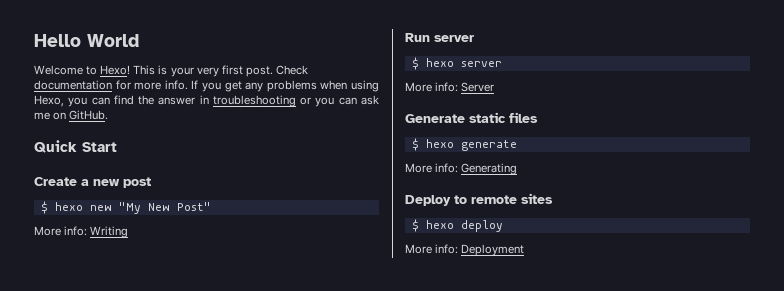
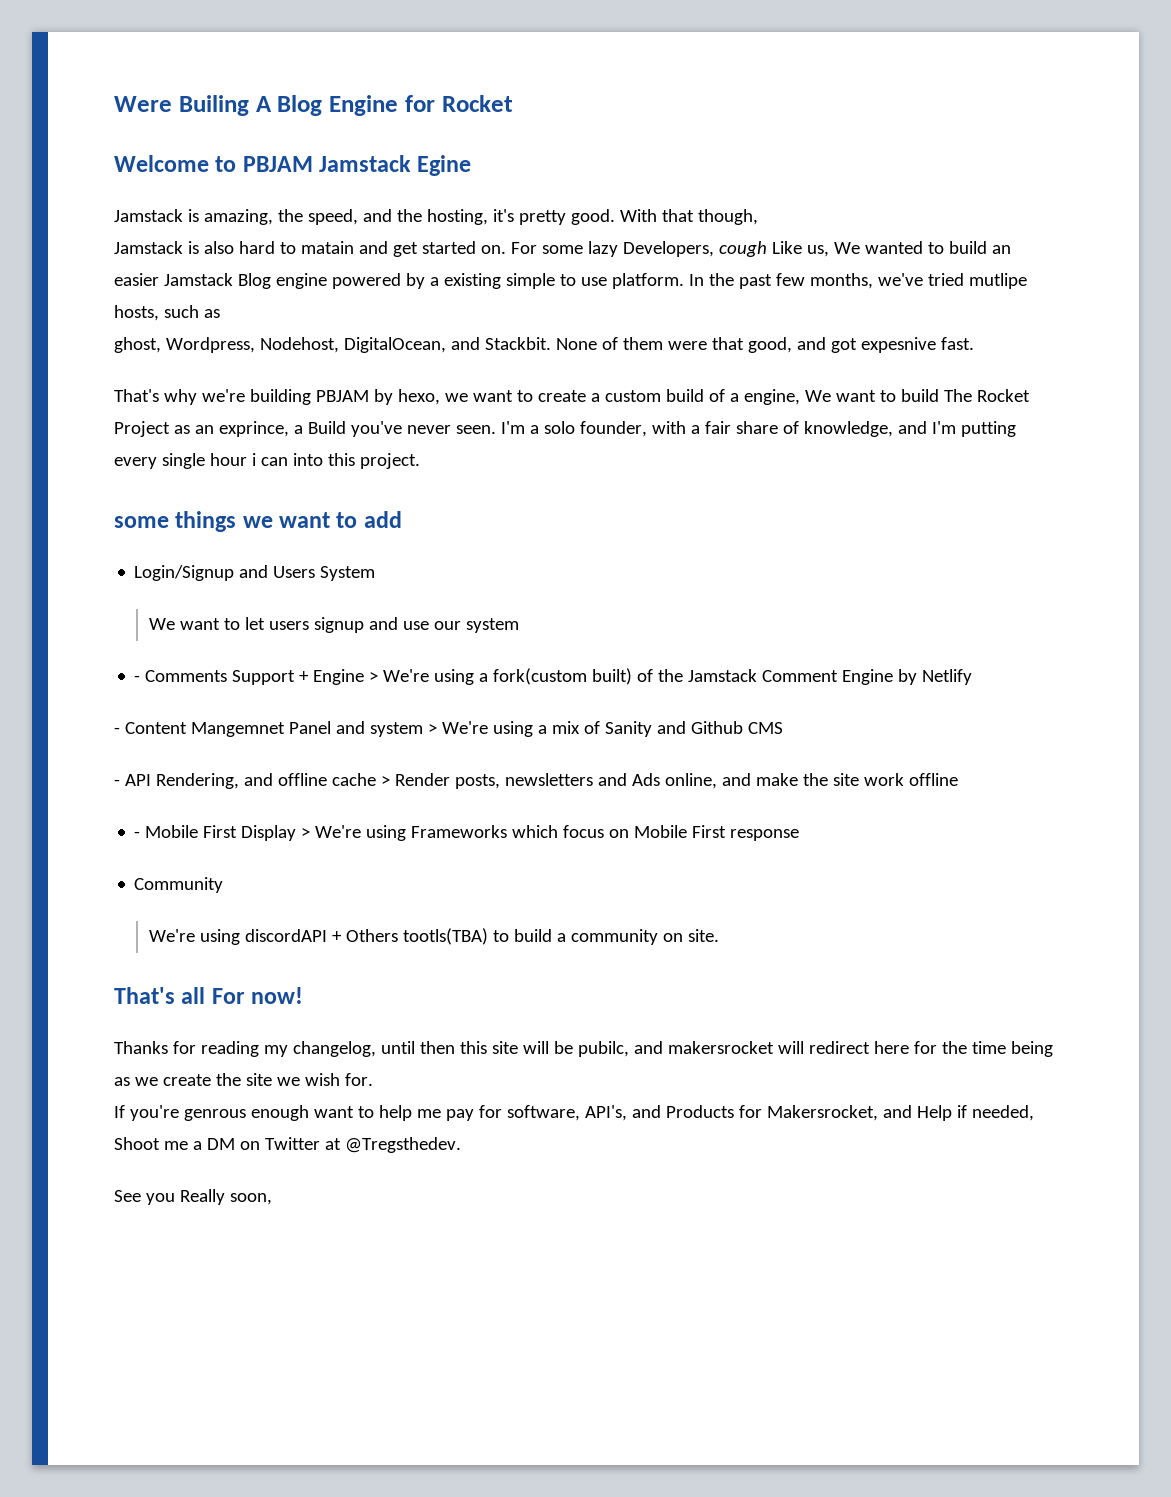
- Hello World
- Welcome to Hexo! This is your very first post. Check documentation for more info. If you get any problems when using Hexo, you can find the answer in troubleshooting or you can ask me on GitHub.
- Quick Start
- Create a new post
- $ hexo new "My New Post"
- More info: Writing
- Run server
- $ hexo server
- More info: Server
- Generate static files
- $ hexo generate
- More info: Generating
- Deploy to remote sites
- $ hexo deploy
- More info: Deployment
+ Were Builing A Blog Engine for Rocket
+ Welcome to PBJAM Jamstack Egine
+ Jamstack is amazing, the speed, and the hosting, it's pretty good. With that though,
+ Jamstack is also hard to matain and get started on. For some lazy Developers, cough Like us, We wanted to build an easier Jamstack Blog engine powered by a existing simple to use platform. In the past few months, we've tried mutlipe hosts, such as
+ ghost, Wordpress, Nodehost, DigitalOcean, and Stackbit. None of them were that good, and got expesnive fast.
+ That's why we're building PBJAM by hexo, we want to create a custom build of a engine, We want to build The Rocket Project as an exprince, a Build you've never seen. I'm a solo founder, with a fair share of knowledge, and I'm putting every single hour i can into this project.
+ some things we want to add
+ Login/Signup and Users System
+ We want to let users signup and use our system
+ - Comments Support + Engine > We're using a fork(custom built) of the Jamstack Comment Engine by Netlify
+ - Content Mangemnet Panel and system > We're using a mix of Sanity and Github CMS
+ - API Rendering, and offline cache > Render posts, newsletters and Ads online, and make the site work offline
+ - Mobile First Display > We're using Frameworks which focus on Mobile First response
+ Community
+ We're using discordAPI + Others tootls(TBA) to build a community on site.
+ That's all For now!
+ Thanks for reading my changelog, until then this site will be pubilc, and makersrocket will redirect here for the time being as we create the site we wish for.
+ If you're genrous enough want to help me pay for software, API's, and Products for Makersrocket, and Help if needed, Shoot me a DM on Twitter at @Tregsthedev.
+ See you Really soon,

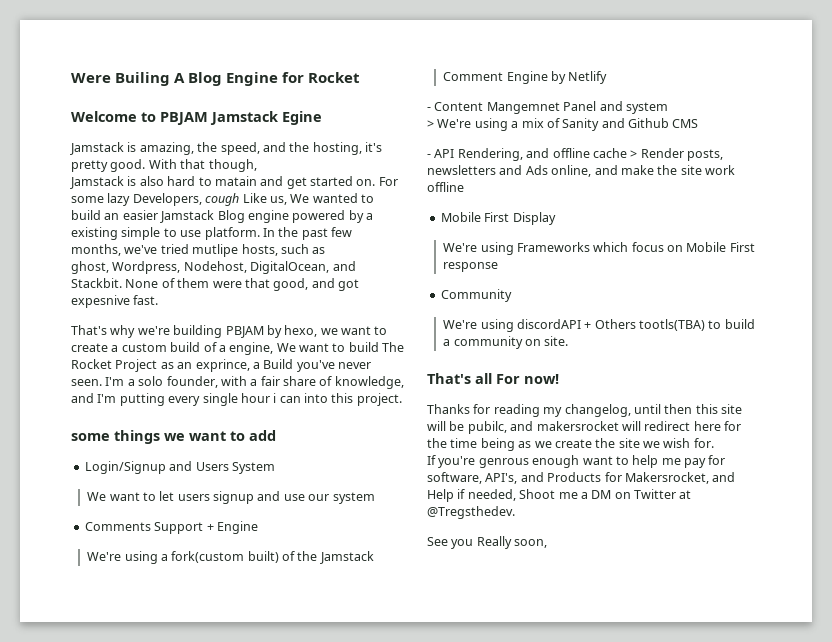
- - Comments Support + Engine > We're using a fork(custom built) of the Jamstack Comment Engine by Netlify
+ Comments Support + Engine
+ We're using a fork(custom built) of the Jamstack Comment Engine by Netlify
- - Content Mangemnet Panel and system > We're using a mix of Sanity and Github CMS
+ - Content Mangemnet Panel and system
+ > We're using a mix of Sanity and Github CMS
- - Mobile First Display > We're using Frameworks which focus on Mobile First response
+ Mobile First Display
+ We're using Frameworks which focus on Mobile First response

